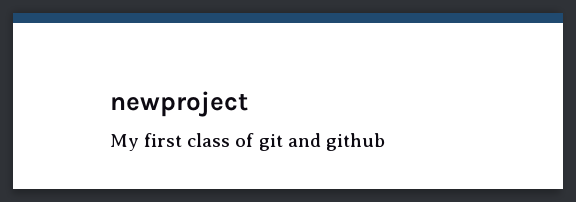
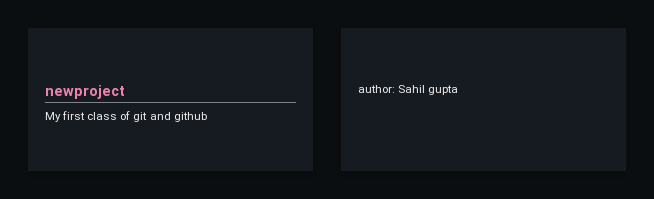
+ author: Sahil gupta

